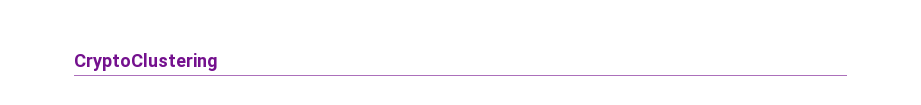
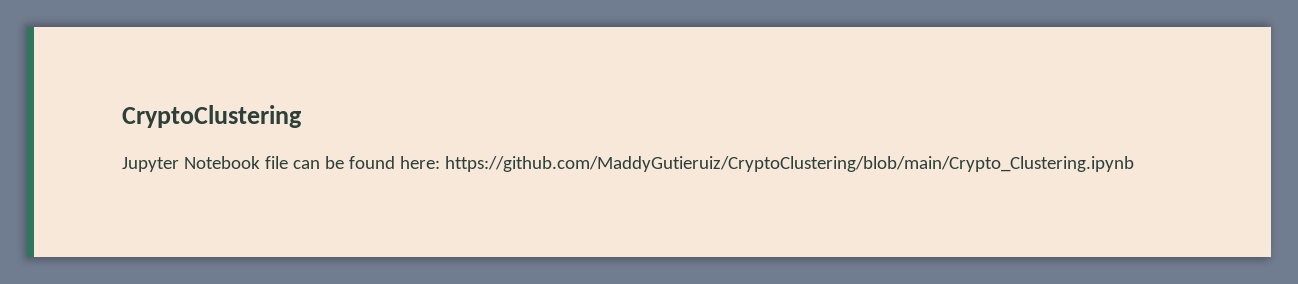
+ Jupyter Notebook file can be found here: https://github.com/MaddyGutieruiz/CryptoClustering/blob/main/Crypto_Clustering.ipynb

